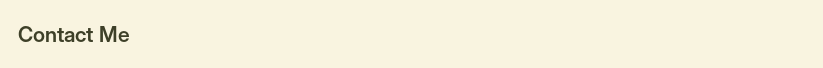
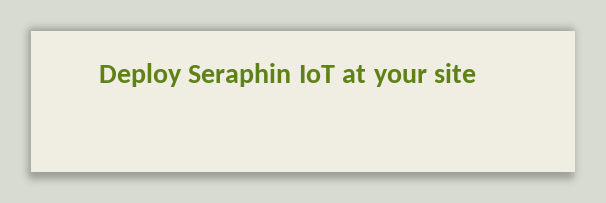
- Contact Me
+ Deploy Seraphin IoT at your site

